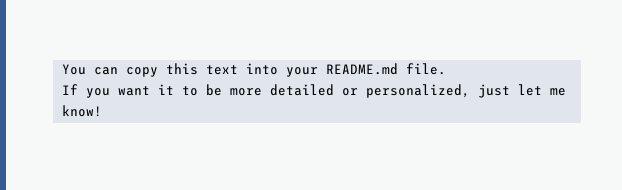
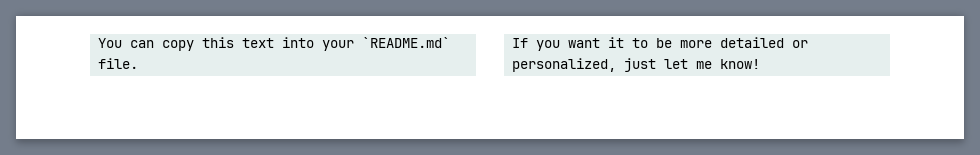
- You can copy this text into your README.md file.
+ You can copy this text into your `README.md` file.

